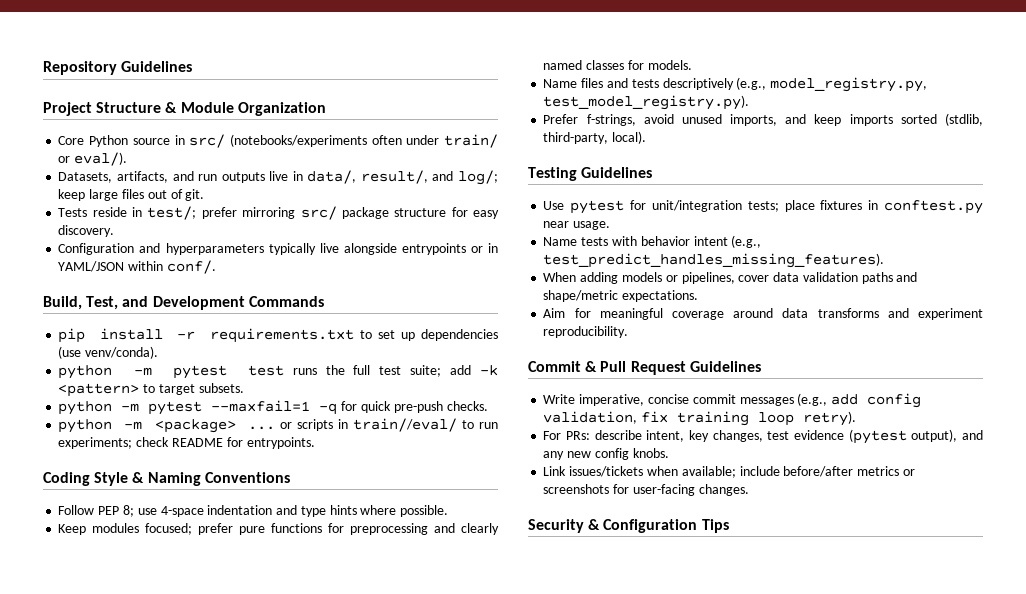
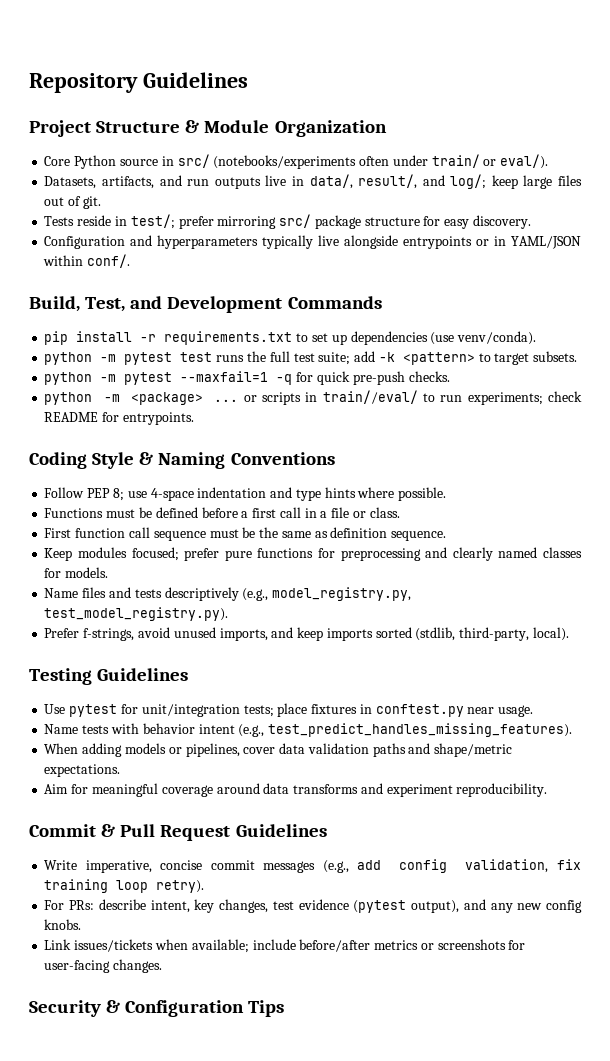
+ Functions must be defined before a first call in a file or class.
+ First function call sequence must be the same as definition sequence.

